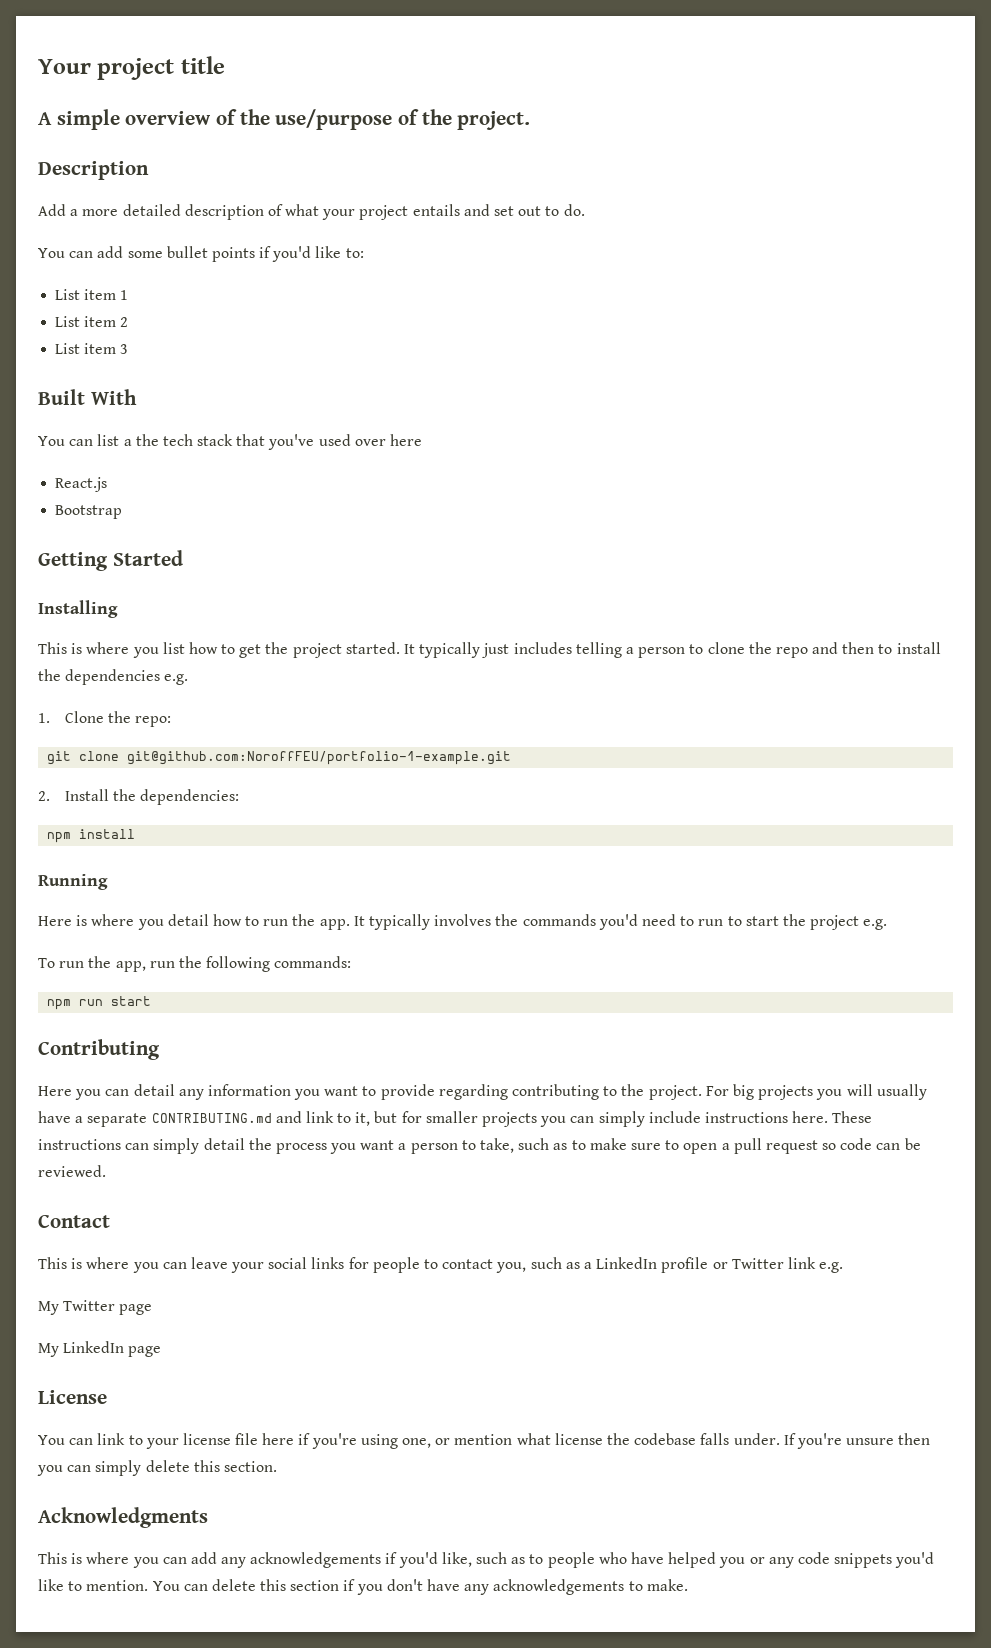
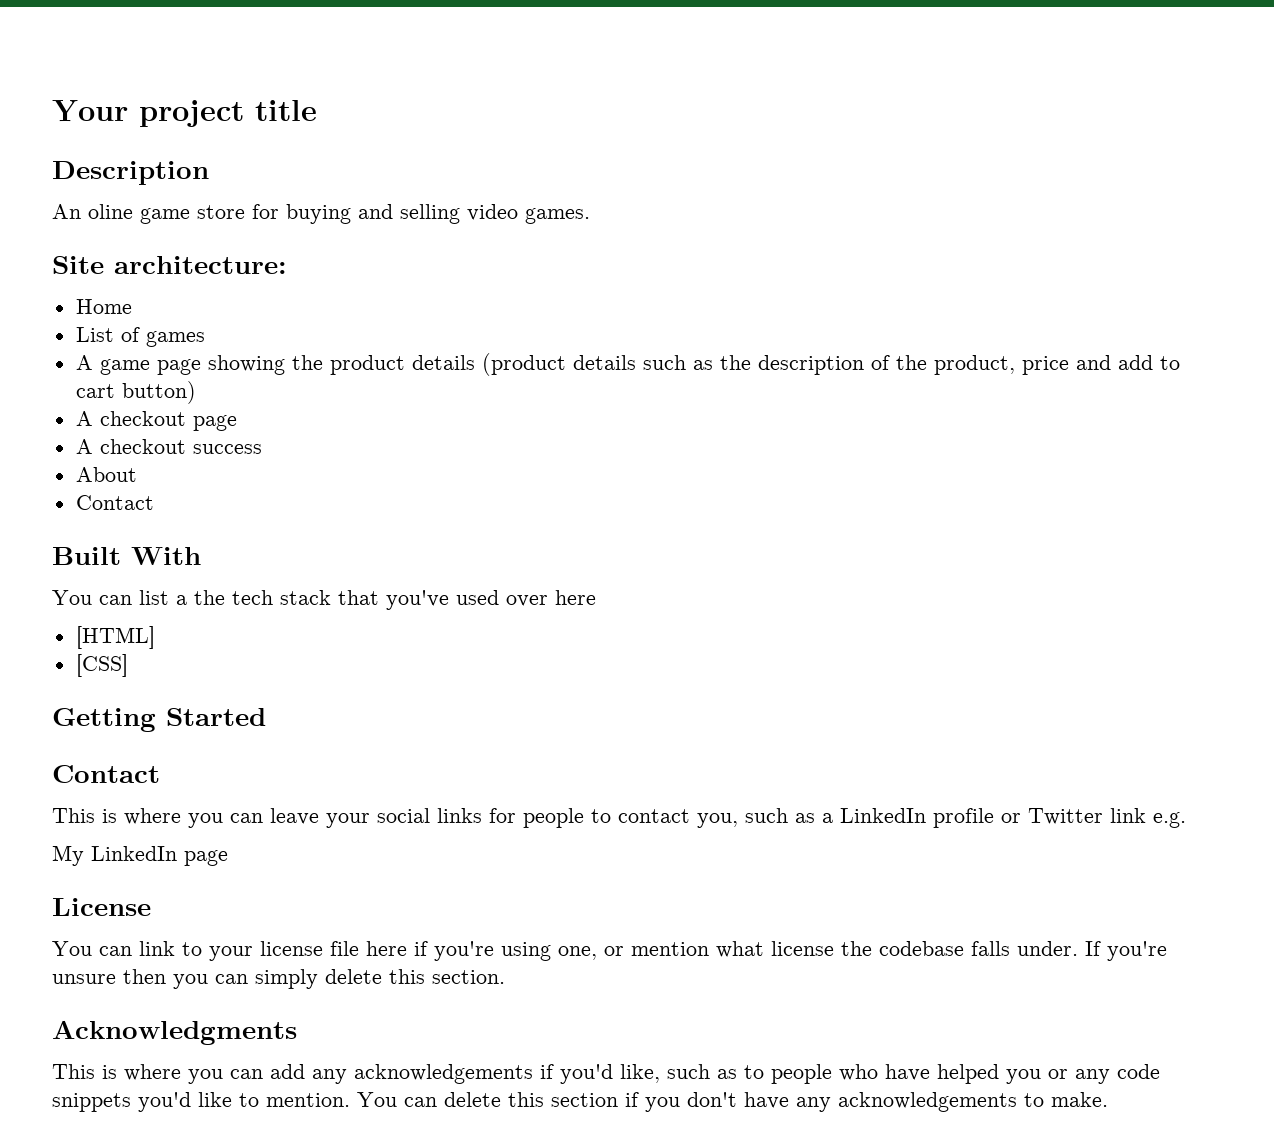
- A simple overview of the use/purpose of the project.
  Description
- Add a more detailed description of what your project entails and set out to do.
- You can add some bullet points if you'd like to:
- List item 1
- List item 2
- List item 3
+ An oline game store for buying and selling video games.
+ Site architecture:
+ Home
+ List of games
+ A game page showing the product details (product details such as the description of the product, price and add to cart button)
+ A checkout page
+ A checkout success
+ About
+ Contact
- React.js
- Bootstrap
+ [HTML]
+ [CSS]
- Installing
- This is where you list how to get the project started. It typically just includes telling a person to clone the repo and then to install the dependencies e.g.
- 1. Clone the repo:
- git clone git@github.com:NoroffFEU/portfolio-1-example.git
- 2. Install the dependencies:
- npm install
- Running
- Here is where you detail how to run the app. It typically involves the commands you'd need to run to start the project e.g.
- To run the app, run the following commands:
- npm run start
- Contributing
- Here you can detail any information you want to provide regarding contributing to the project. For big projects you will usually have a separate CONTRIBUTING.md and link to it, but for smaller projects you can simply include instructions here. These instructions can simply detail the process you want a person to take, such as to make sure to open a pull request so code can be reviewed.
- My Twitter page

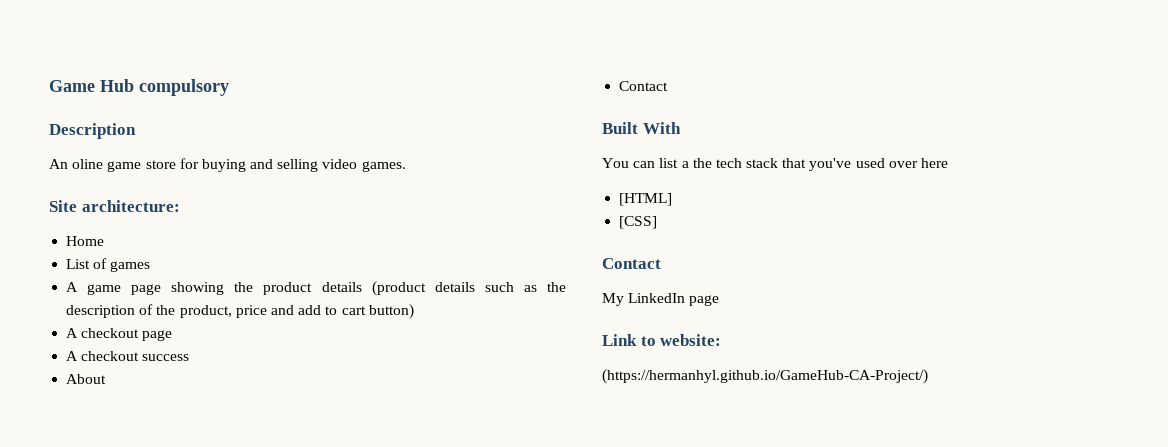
- Your project title
+ Game Hub compulsory
  [CSS]
- Getting Started
  Contact
- This is where you can leave your social links for people to contact you, such as a LinkedIn profile or Twitter link e.g.
  My LinkedIn page
- License
- You can link to your license file here if you're using one, or mention what license the codebase falls under. If you're unsure then you can simply delete this section.
- Acknowledgments
- This is where you can add any acknowledgements if you'd like, such as to people who have helped you or any code snippets you'd like to mention. You can delete this section if you don't have any acknowledgements to make.
+ Link to website:
+ (https://hermanhyl.github.io/GameHub-CA-Project/)

